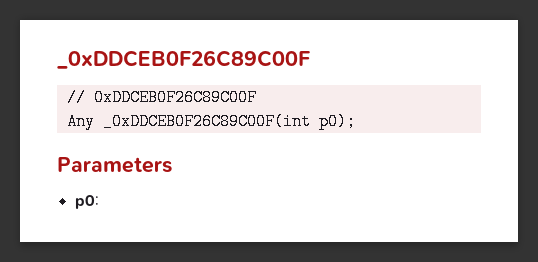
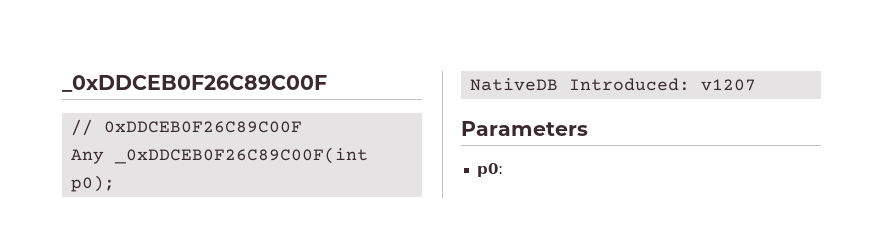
+ NativeDB Introduced: v1207

